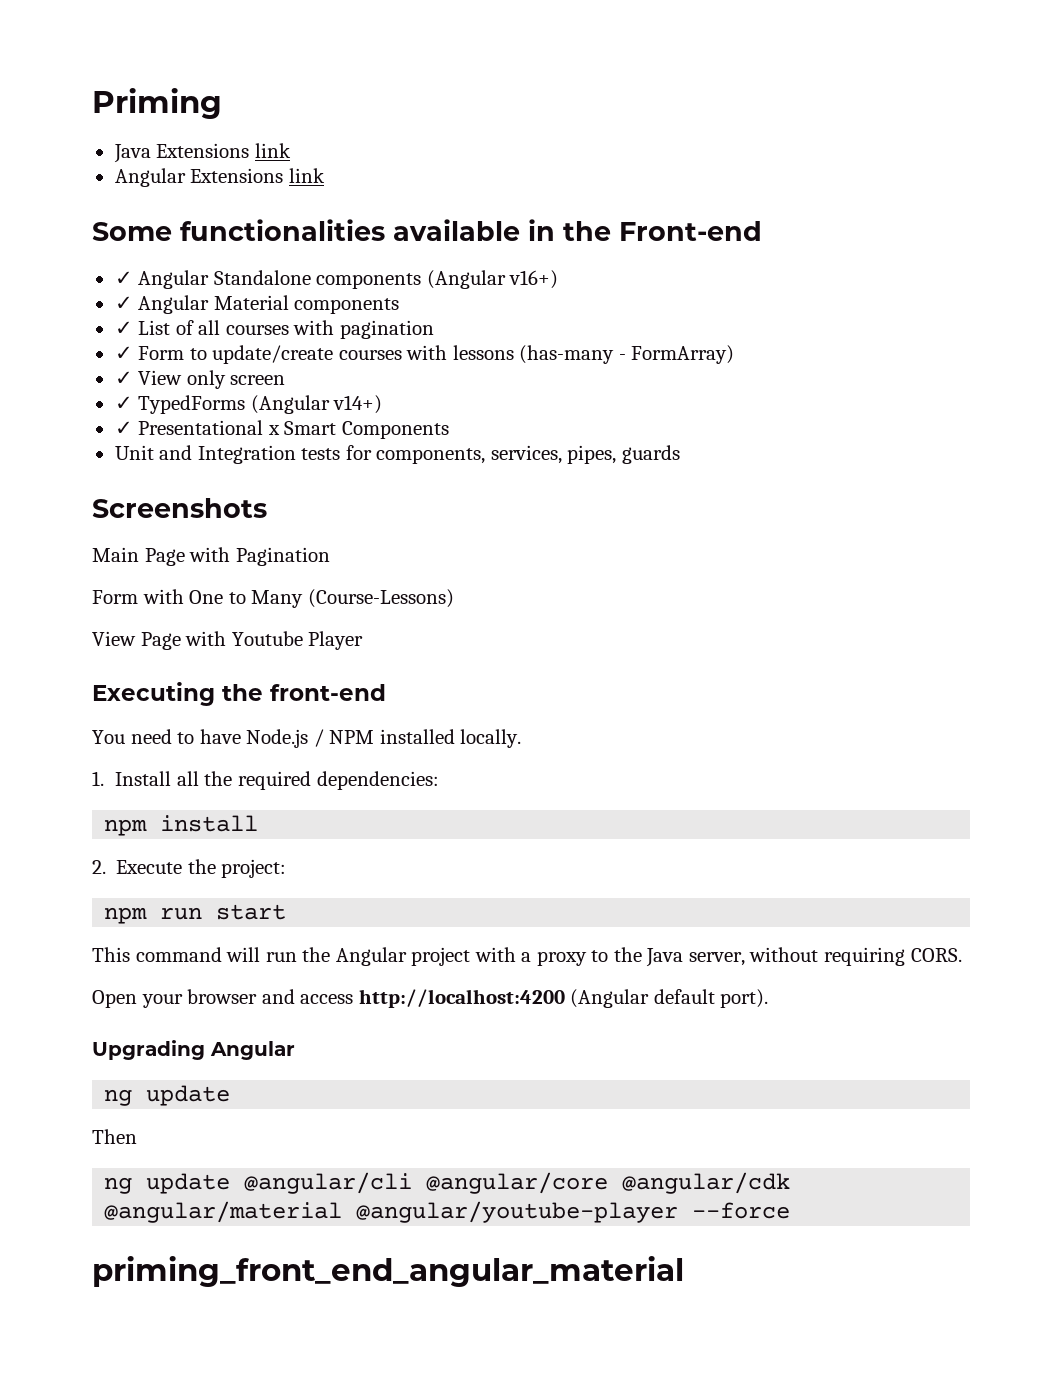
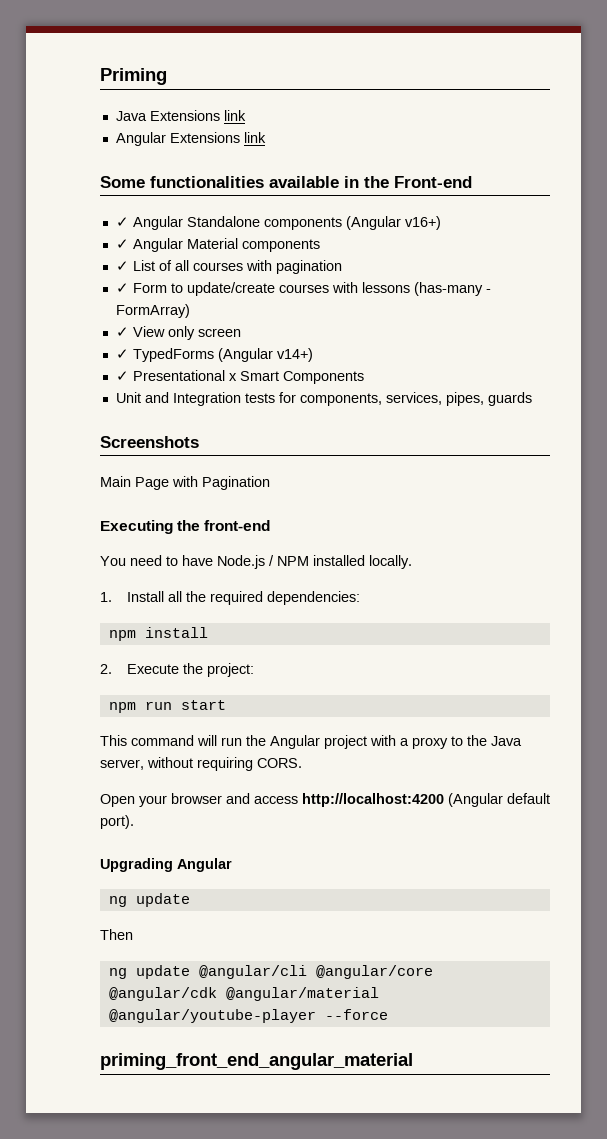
- Form with One to Many (Course-Lessons)
- View Page with Youtube Player

